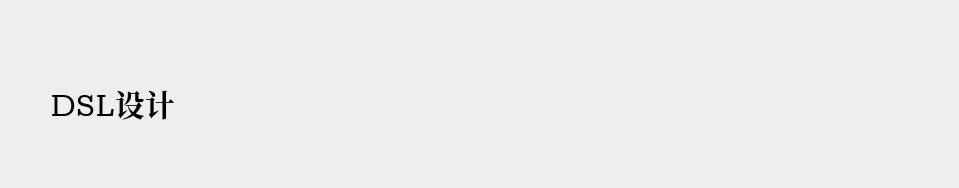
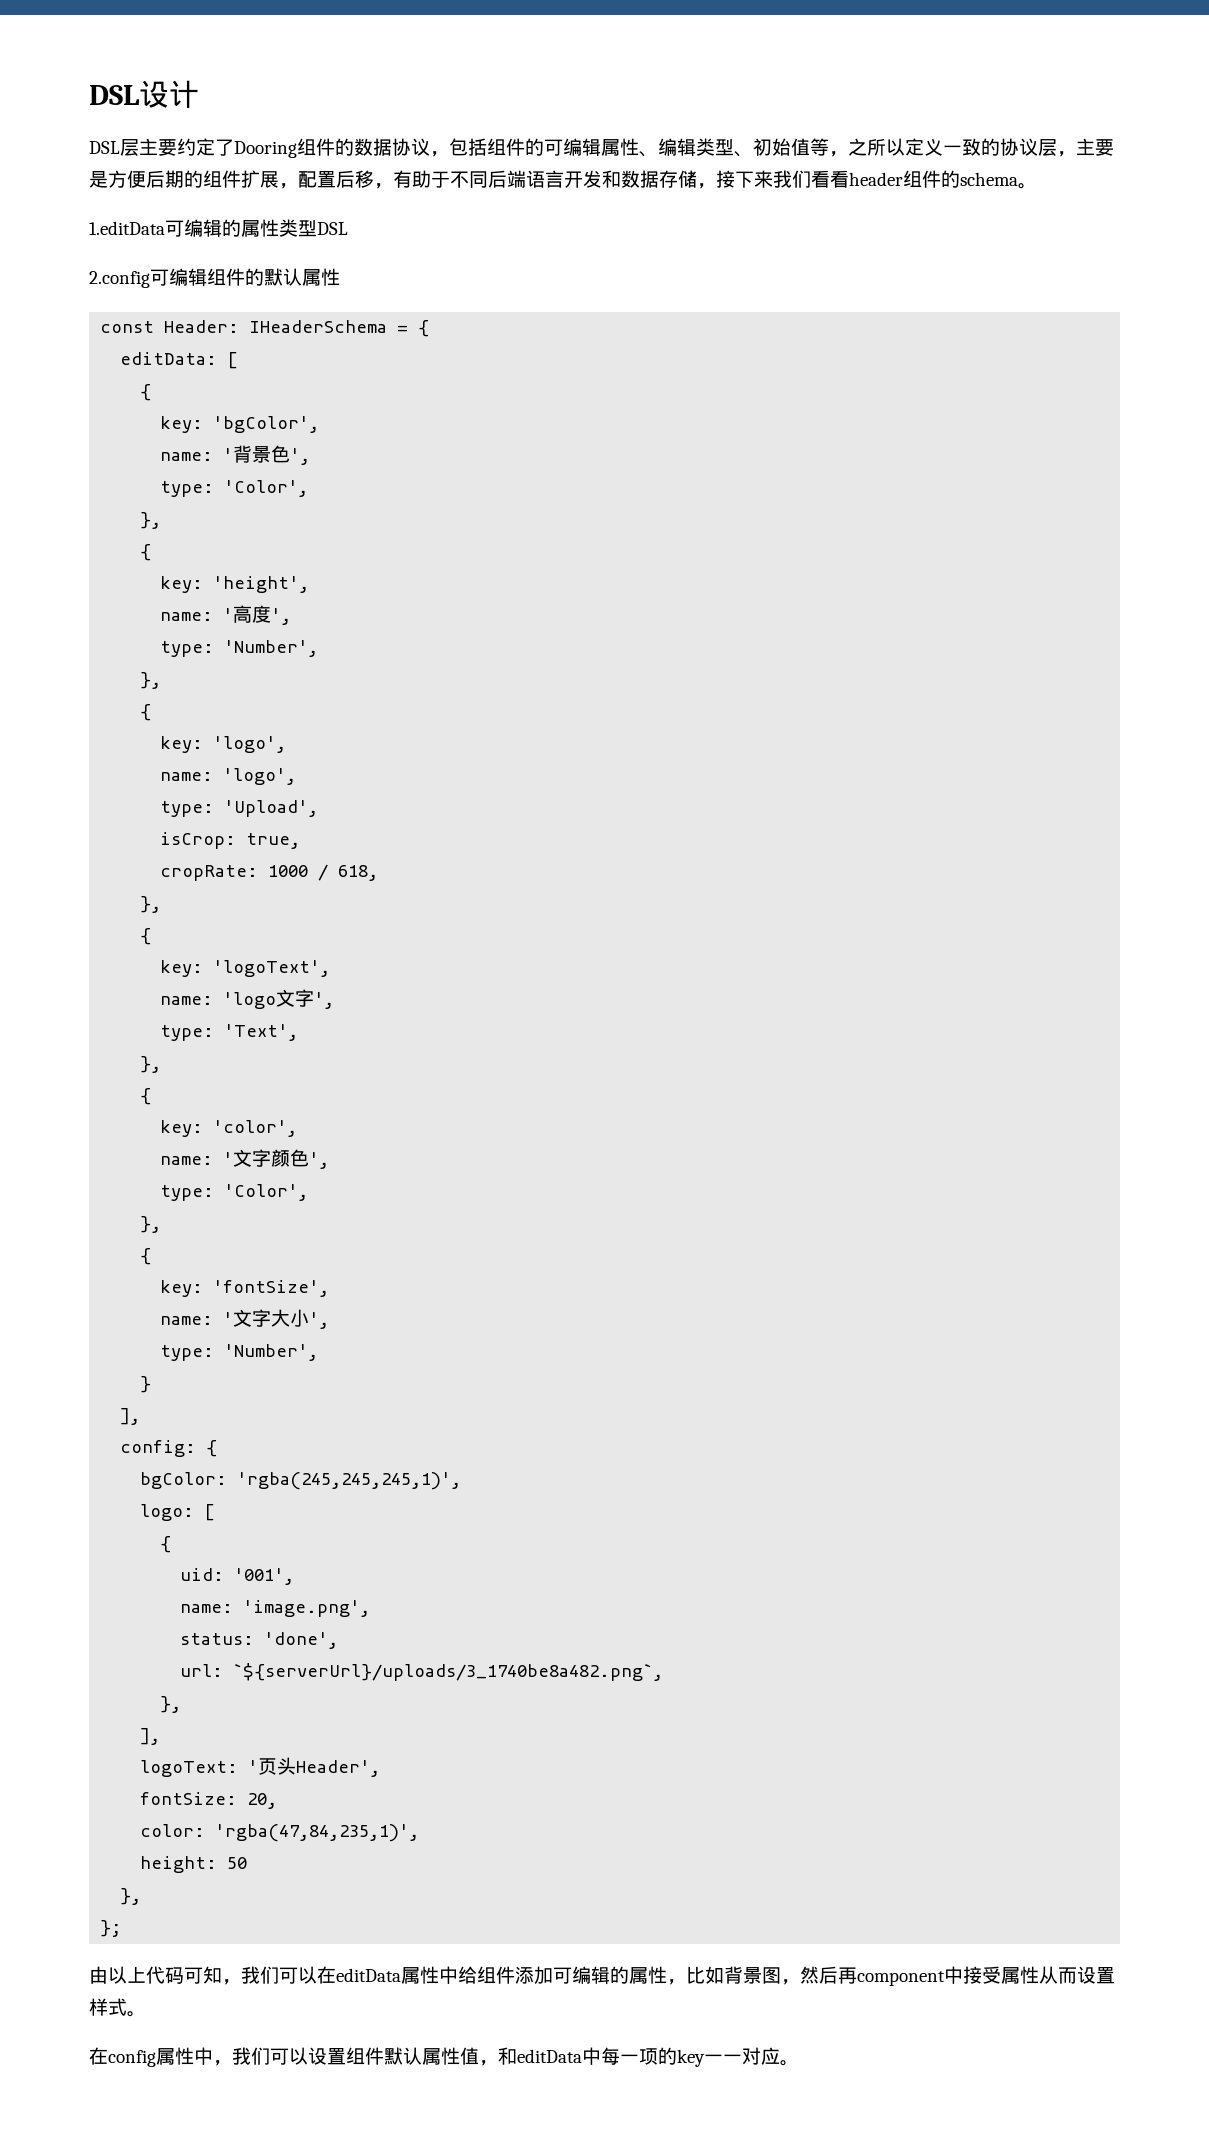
+ DSL层主要约定了Dooring组件的数据协议，包括组件的可编辑属性、编辑类型、初始值等，之所以定义一致的协议层，主要是方便后期的组件扩展，配置后移，有助于不同后端语言开发和数据存储，接下来我们看看header组件的schema。
+ 1.editData可编辑的属性类型DSL
+ 2.config可编辑组件的默认属性
+ const Header: IHeaderSchema = {
+ editData: [
+ {
+ key: 'bgColor',
+ name: '背景色',
+ type: 'Color',
+ },
+ {
+ key: 'height',
+ name: '高度',
+ type: 'Number',
+ },
+ {
+ key: 'logo',
+ name: 'logo',
+ type: 'Upload',
+ isCrop: true,
+ cropRate: 1000 / 618,
+ },
+ {
+ key: 'logoText',
+ name: 'logo文字',
+ type: 'Text',
+ },
+ {
+ key: 'color',
+ name: '文字颜色',
+ type: 'Color',
+ },
+ {
+ key: 'fontSize',
+ name: '文字大小',
+ type: 'Number',
+ }
+ ],
+ config: {
+ bgColor: 'rgba(245,245,245,1)',
+ logo: [
+ {
+ uid: '001',
+ name: 'image.png',
+ status: 'done',
+ url: `${serverUrl}/uploads/3_1740be8a482.png`,
+ },
+ ],
+ logoText: '页头Header',
+ fontSize: 20,
+ color: 'rgba(47,84,235,1)',
+ height: 50
+ },
+ };
+ 由以上代码可知，我们可以在editData属性中给组件添加可编辑的属性，比如背景图，然后再component中接受属性从而设置样式。
+ 在config属性中，我们可以设置组件默认属性值，和editData中每一项的key一一对应。

